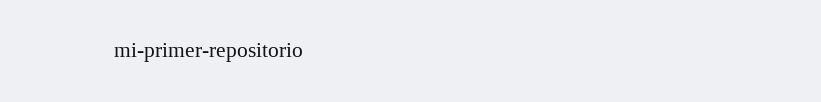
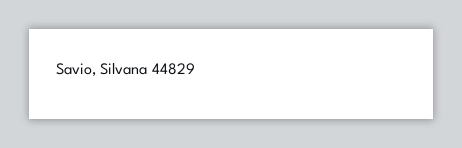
- mi-primer-repositorio
+ Savio, Silvana 44829

